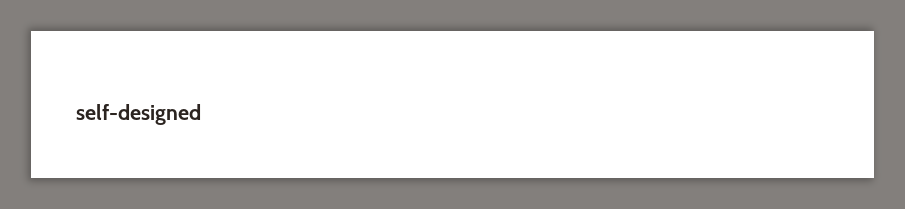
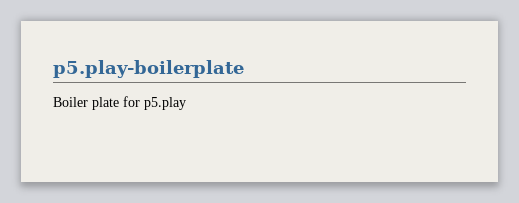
- self-designed
+ p5.play-boilerplate
+ Boiler plate for p5.play

